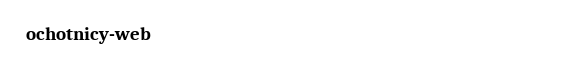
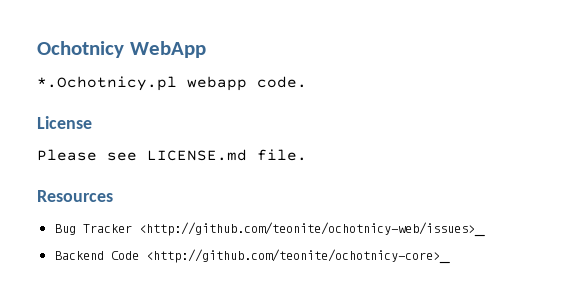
- ochotnicy-web
+ Ochotnicy WebApp
+ *.Ochotnicy.pl webapp code.
+ License
+ Please see LICENSE.md file.
+ Resources
+ Bug Tracker <http://github.com/teonite/ochotnicy-web/issues>_
+ Backend Code <http://github.com/teonite/ochotnicy-core>_

